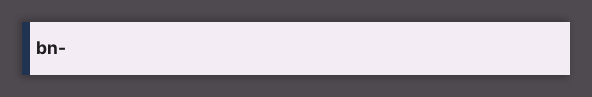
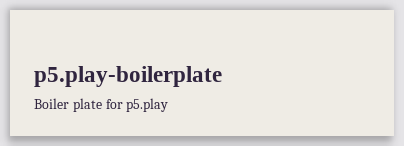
- bn-
+ p5.play-boilerplate
+ Boiler plate for p5.play

